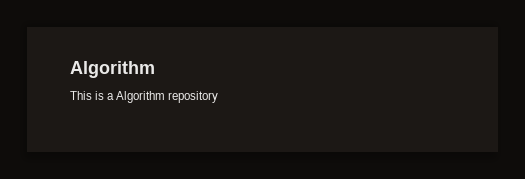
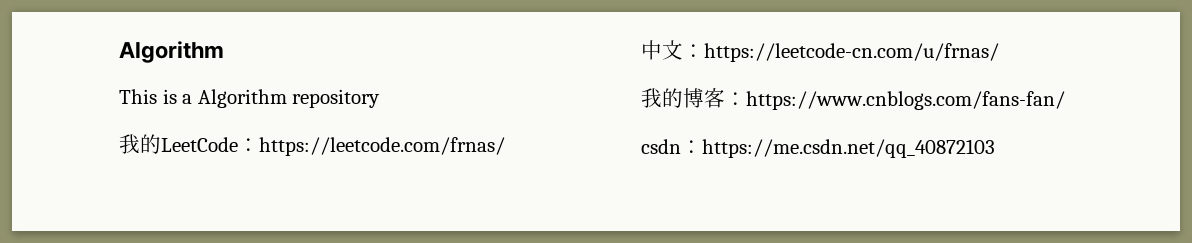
+ 我的LeetCode：https://leetcode.com/frnas/
+ 中文：https://leetcode-cn.com/u/frnas/
+ 我的博客：https://www.cnblogs.com/fans-fan/
+ csdn：https://me.csdn.net/qq_40872103

